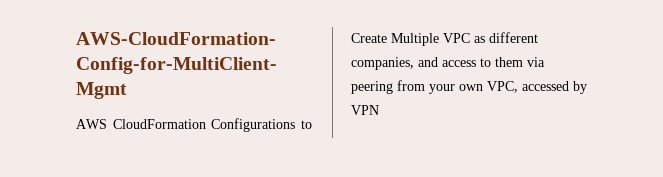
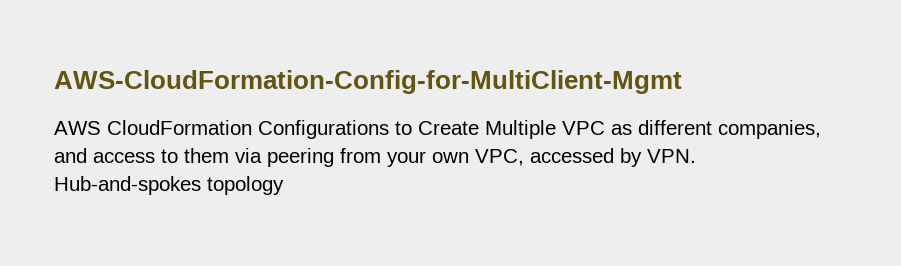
- AWS CloudFormation Configurations to Create Multiple VPC as different companies, and access to them via peering from your own VPC, accessed by VPN
+ AWS CloudFormation Configurations to Create Multiple VPC as different companies, and access to them via peering from your own VPC, accessed by VPN. Hub-and-spokes topology

